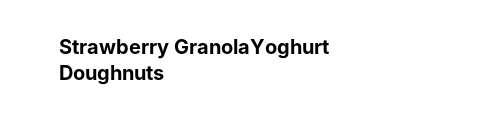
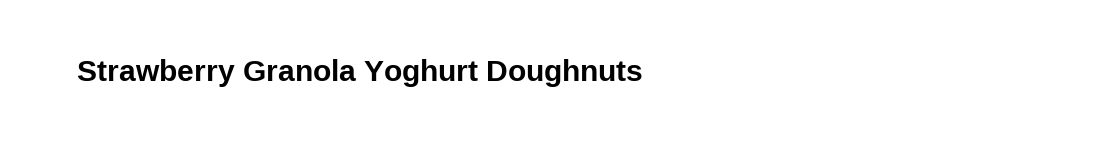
- Strawberry GranolaYoghurt Doughnuts
+ Strawberry Granola Yoghurt Doughnuts

